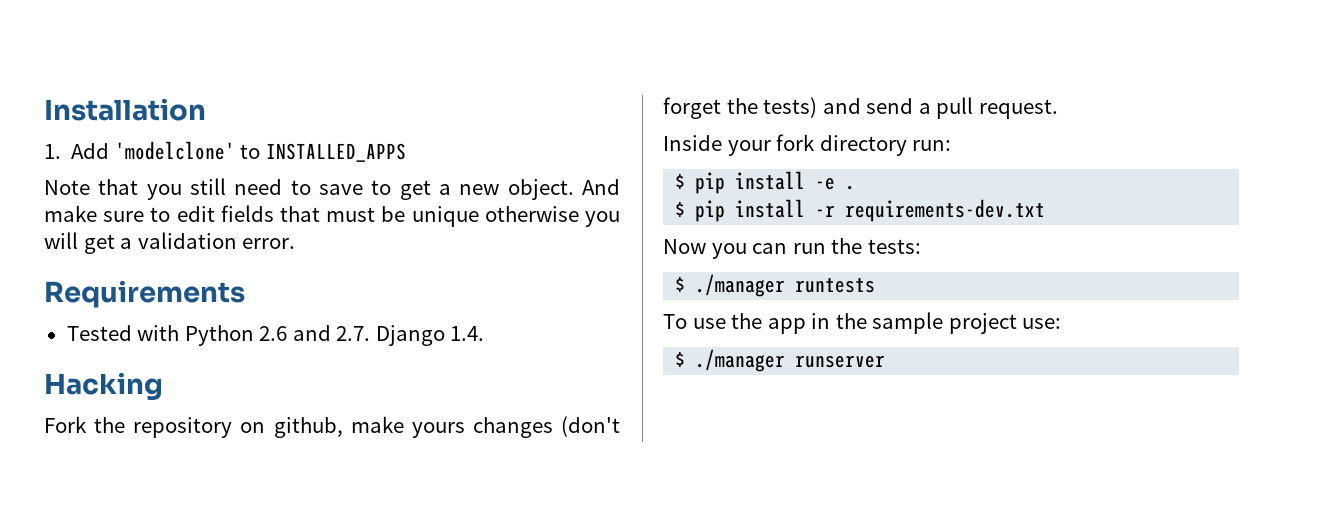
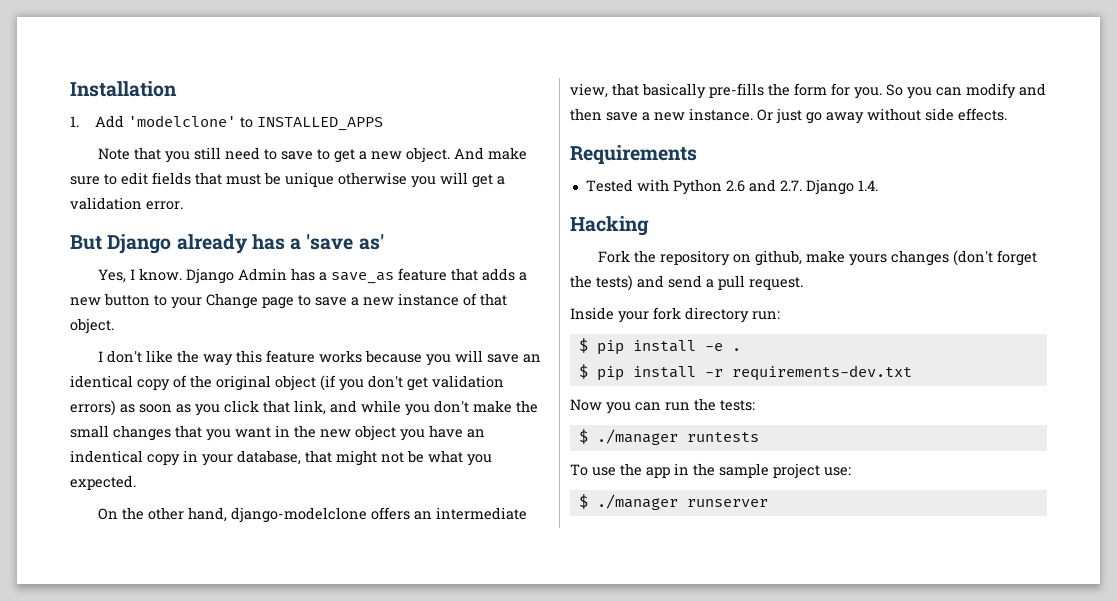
+ But Django already has a 'save as'
+ Yes, I know. Django Admin has a save_as feature that adds a new button to your Change page to save a new instance of that object.
+ I don't like the way this feature works because you will save an identical copy of the original object (if you don't get validation errors) as soon as you click that link, and while you don't make the small changes that you want in the new object you have an indentical copy in your database, that might not be what you expected.
+ On the other hand, django-modelclone offers an intermediate view, that basically pre-fills the form for you. So you can modify and then save a new instance. Or just go away without side effects.

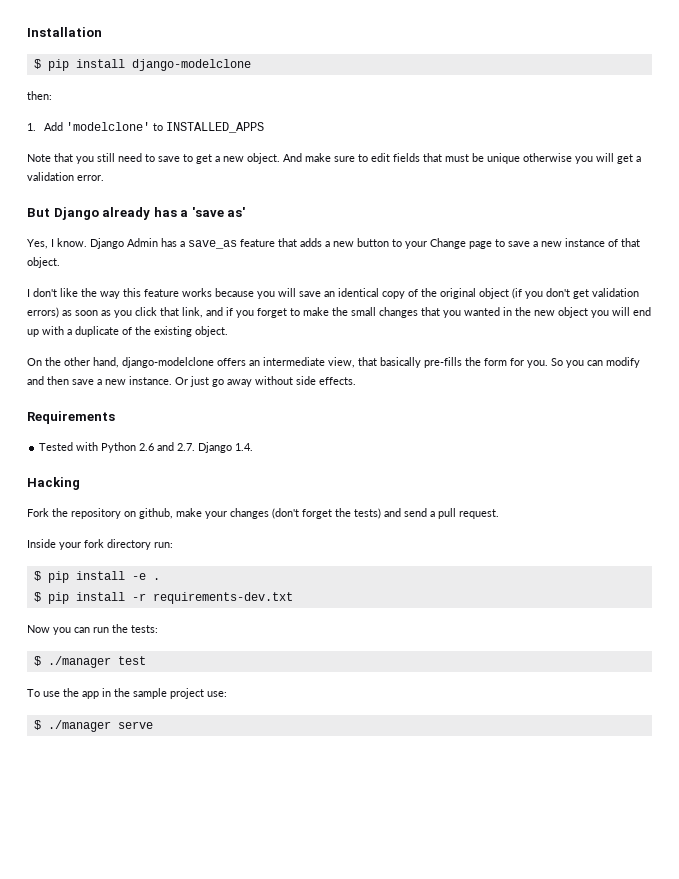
+ $ pip install django-modelclone
+ then:
- I don't like the way this feature works because you will save an identical copy of the original object (if you don't get validation errors) as soon as you click that link, and while you don't make the small changes that you want in the new object you have an indentical copy in your database, that might not be what you expected.
+ I don't like the way this feature works because you will save an identical copy of the original object (if you don't get validation errors) as soon as you click that link, and if you forget to make the small changes that you wanted in the new object you will end up with a duplicate of the existing object.
- Fork the repository on github, make yours changes (don't forget the tests) and send a pull request.
+ Fork the repository on github, make your changes (don't forget the tests) and send a pull request.
- $ ./manager runtests
+ $ ./manager test
- $ ./manager runserver
+ $ ./manager serve

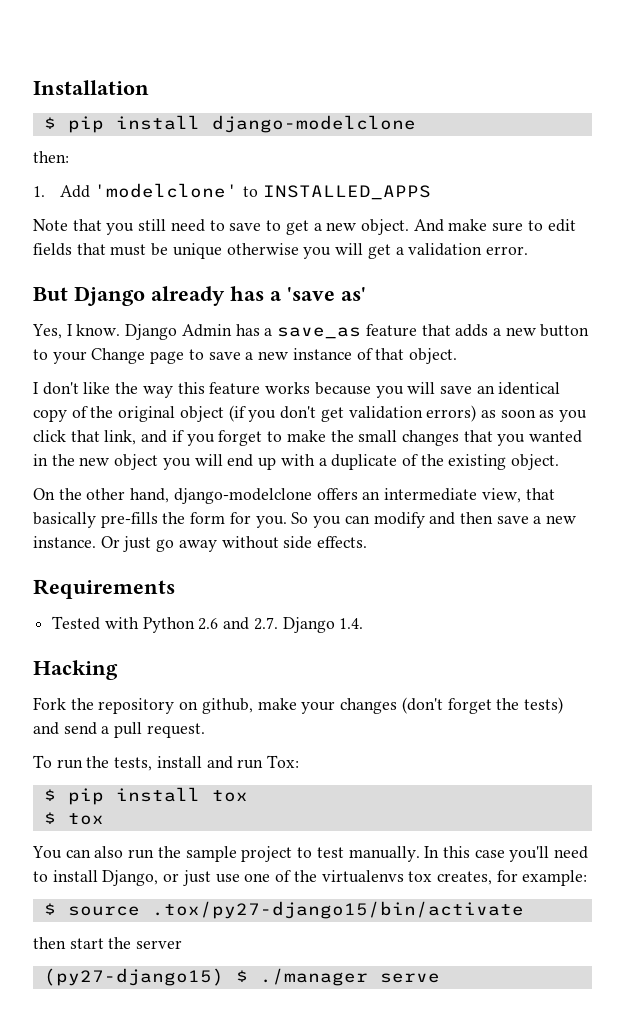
- Inside your fork directory run:
- $ pip install -e .
- $ pip install -r requirements-dev.txt
- Now you can run the tests:
- $ ./manager test
- To use the app in the sample project use:
- $ ./manager serve
+ To run the tests, install and run Tox:
+ $ pip install tox
+ $ tox
+ You can also run the sample project to test manually. In this case you'll need to install Django, or just use one of the virtualenvs tox creates, for example:
+ $ source .tox/py27-django15/bin/activate
+ then start the server
+ (py27-django15) $ ./manager serve

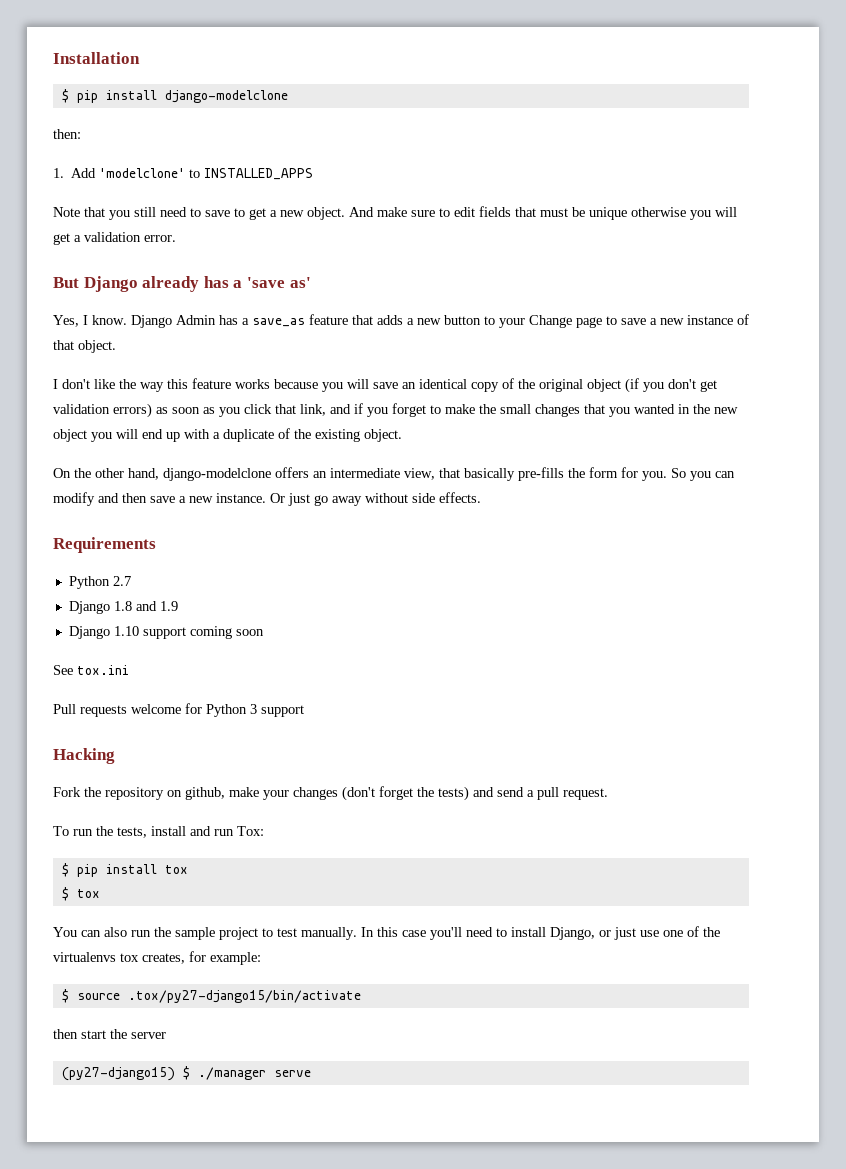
- Tested with Python 2.6 and 2.7. Django 1.4.
+ Python 2.7
+ Django 1.8 and 1.9
+ Django 1.10 support coming soon
+ See tox.ini
+ Pull requests welcome for Python 3 support

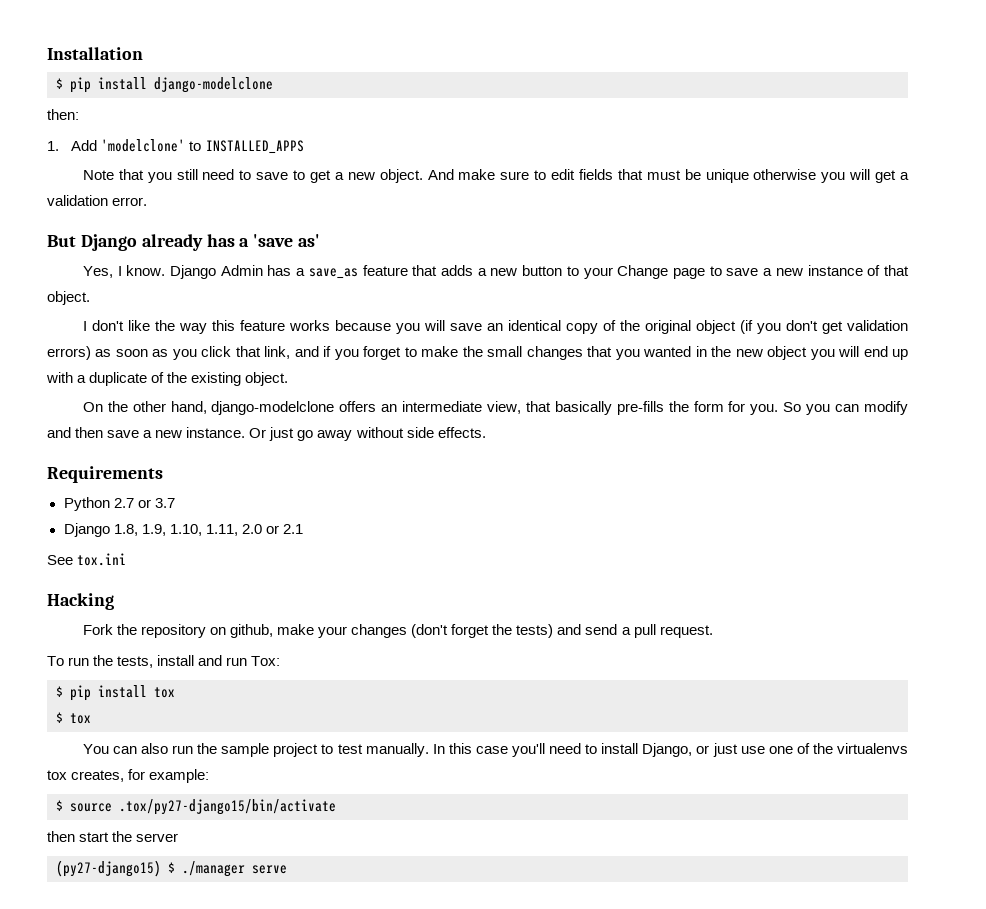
- Python 2.7
- Django 1.8 and 1.9
- Django 1.10 support coming soon
+ Python 2.7 or 3.7
+ Django 1.8, 1.9, 1.10, 1.11, 2.0 or 2.1
  See tox.ini
- Pull requests welcome for Python 3 support

